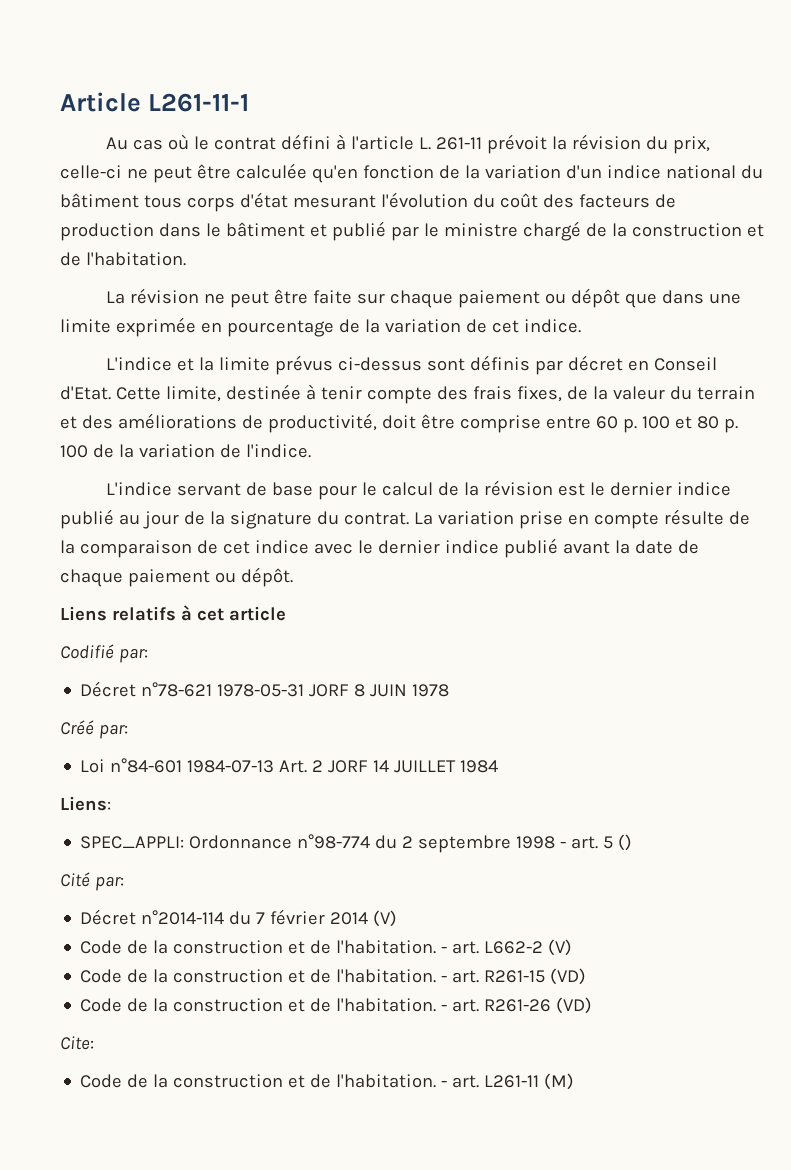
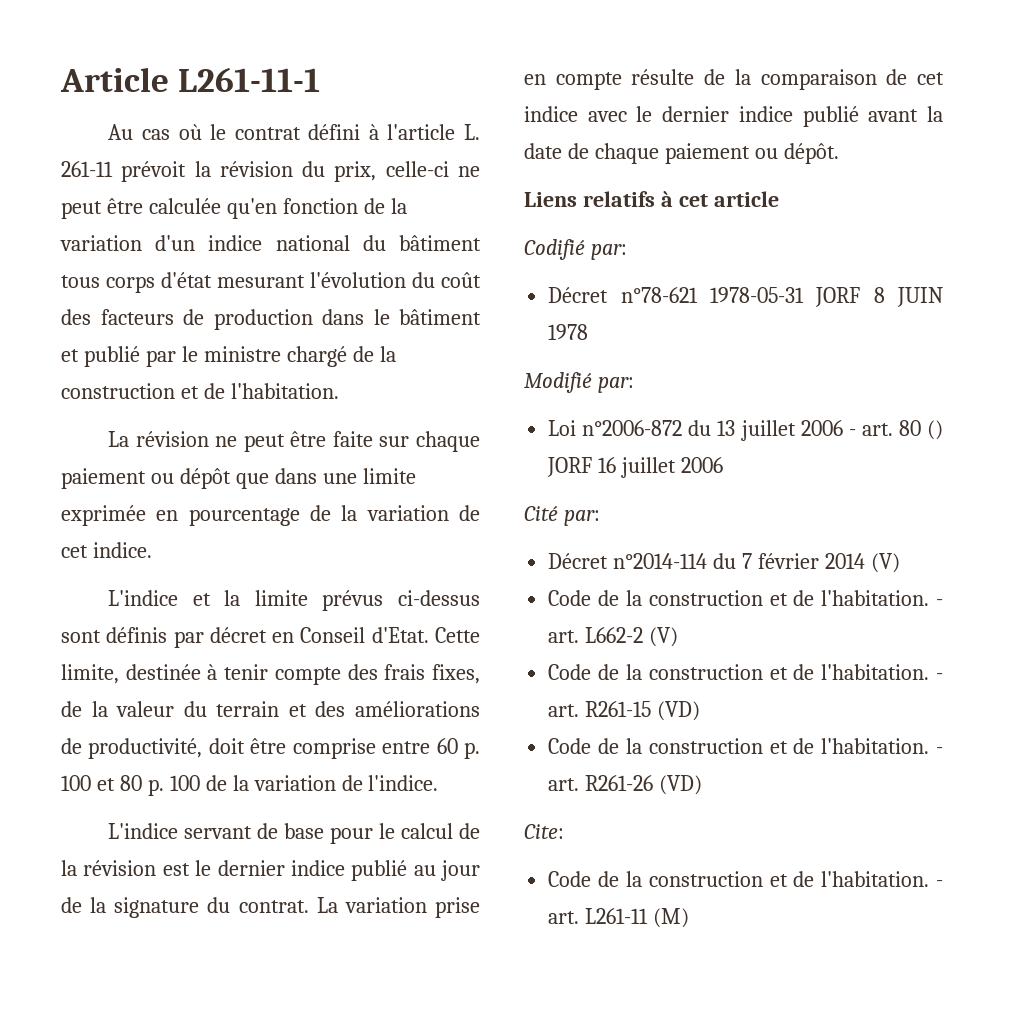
- Créé par:
+ Modifié par:
- Loi n°84-601 1984-07-13 Art. 2 JORF 14 JUILLET 1984
- Liens:
- SPEC_APPLI: Ordonnance n°98-774 du 2 septembre 1998 - art. 5 ()
+ Loi n°2006-872 du 13 juillet 2006 - art. 80 () JORF 16 juillet 2006

